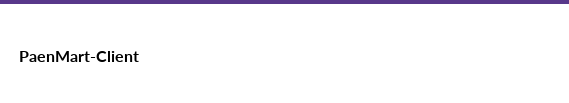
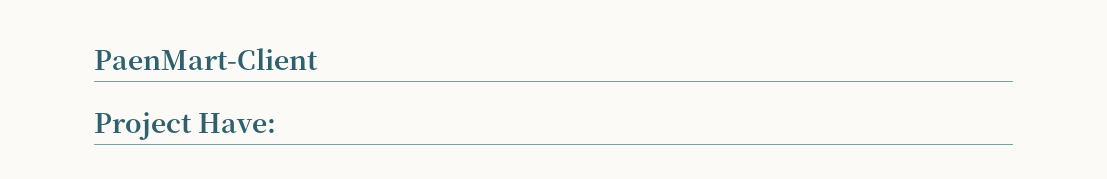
+ Project Have:

